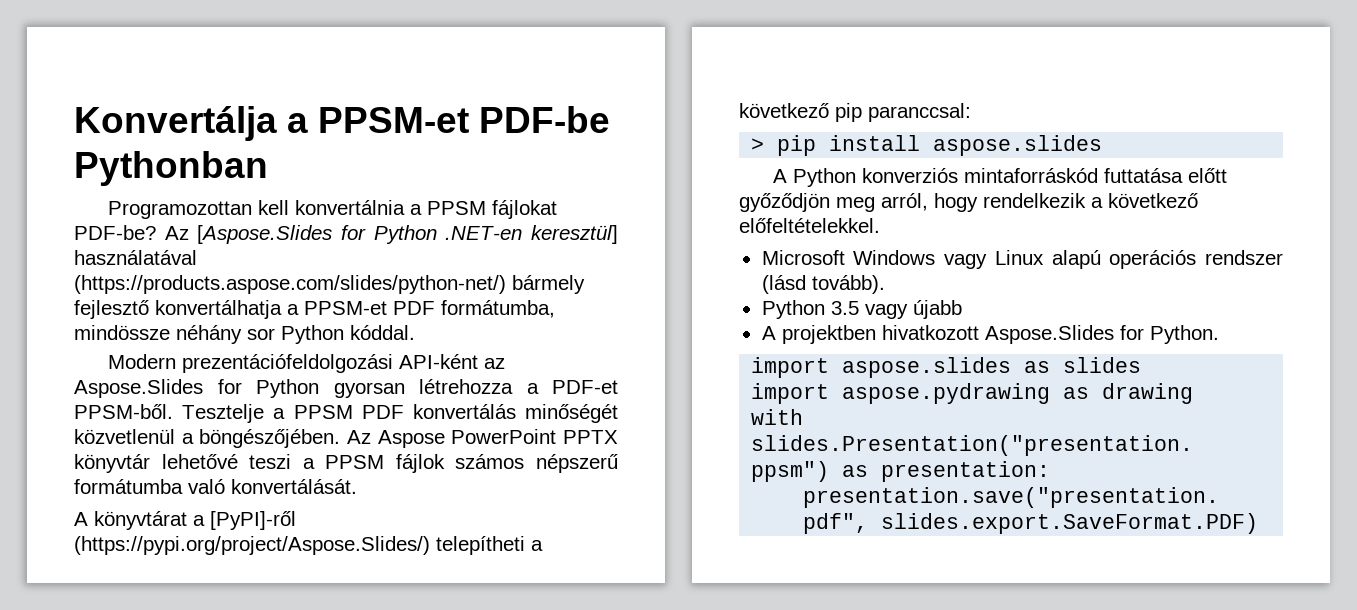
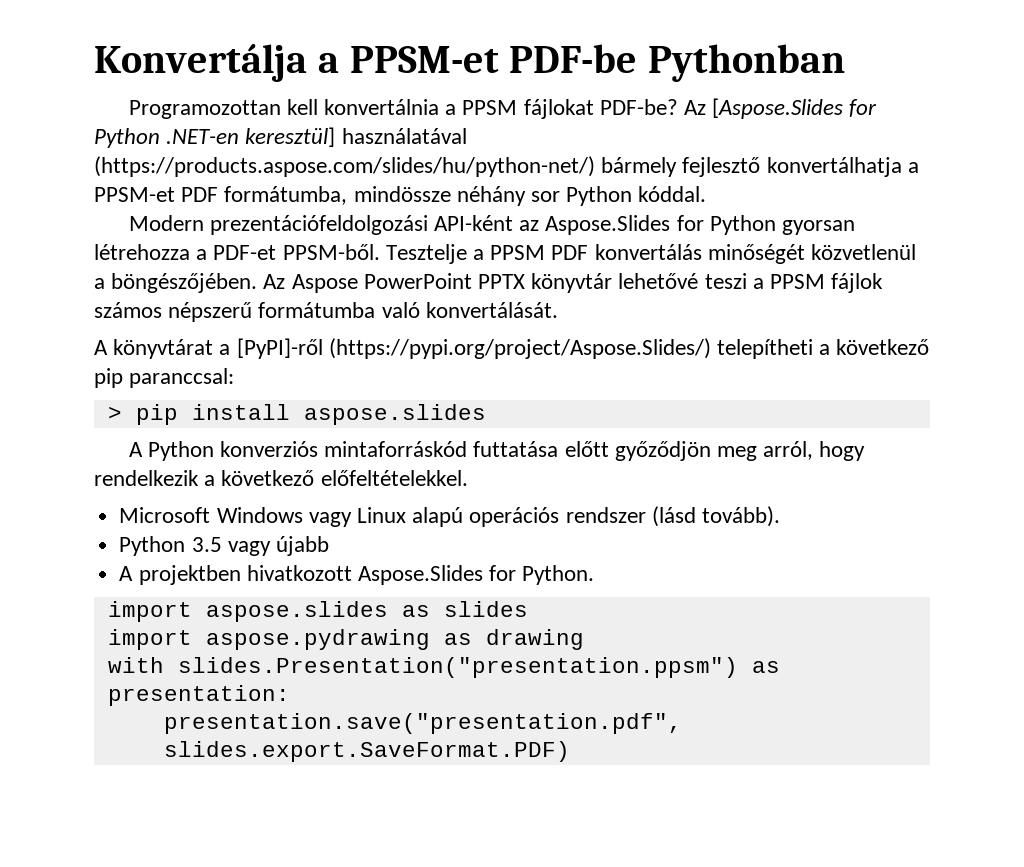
- Az [Aspose.Slides for Python .NET-en keresztül] használatával (https://products.aspose.com/slides/python-net/) bármely fejlesztő konvertálhatja a PPSM-et PDF formátumba, mindössze néhány sor Python kóddal.
+ Az [Aspose.Slides for Python .NET-en keresztül] használatával (https://products.aspose.com/slides/hu/python-net/) bármely fejlesztő konvertálhatja a PPSM-et PDF formátumba, mindössze néhány sor Python kóddal.

